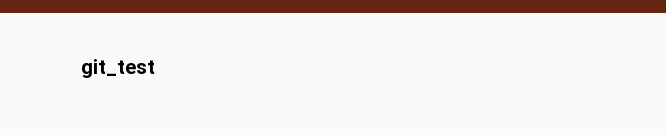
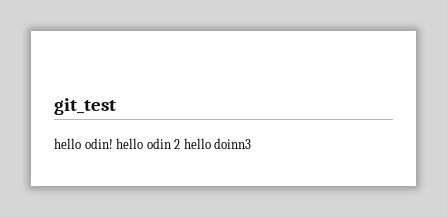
+ hello odin! hello odin 2 hello doinn3

